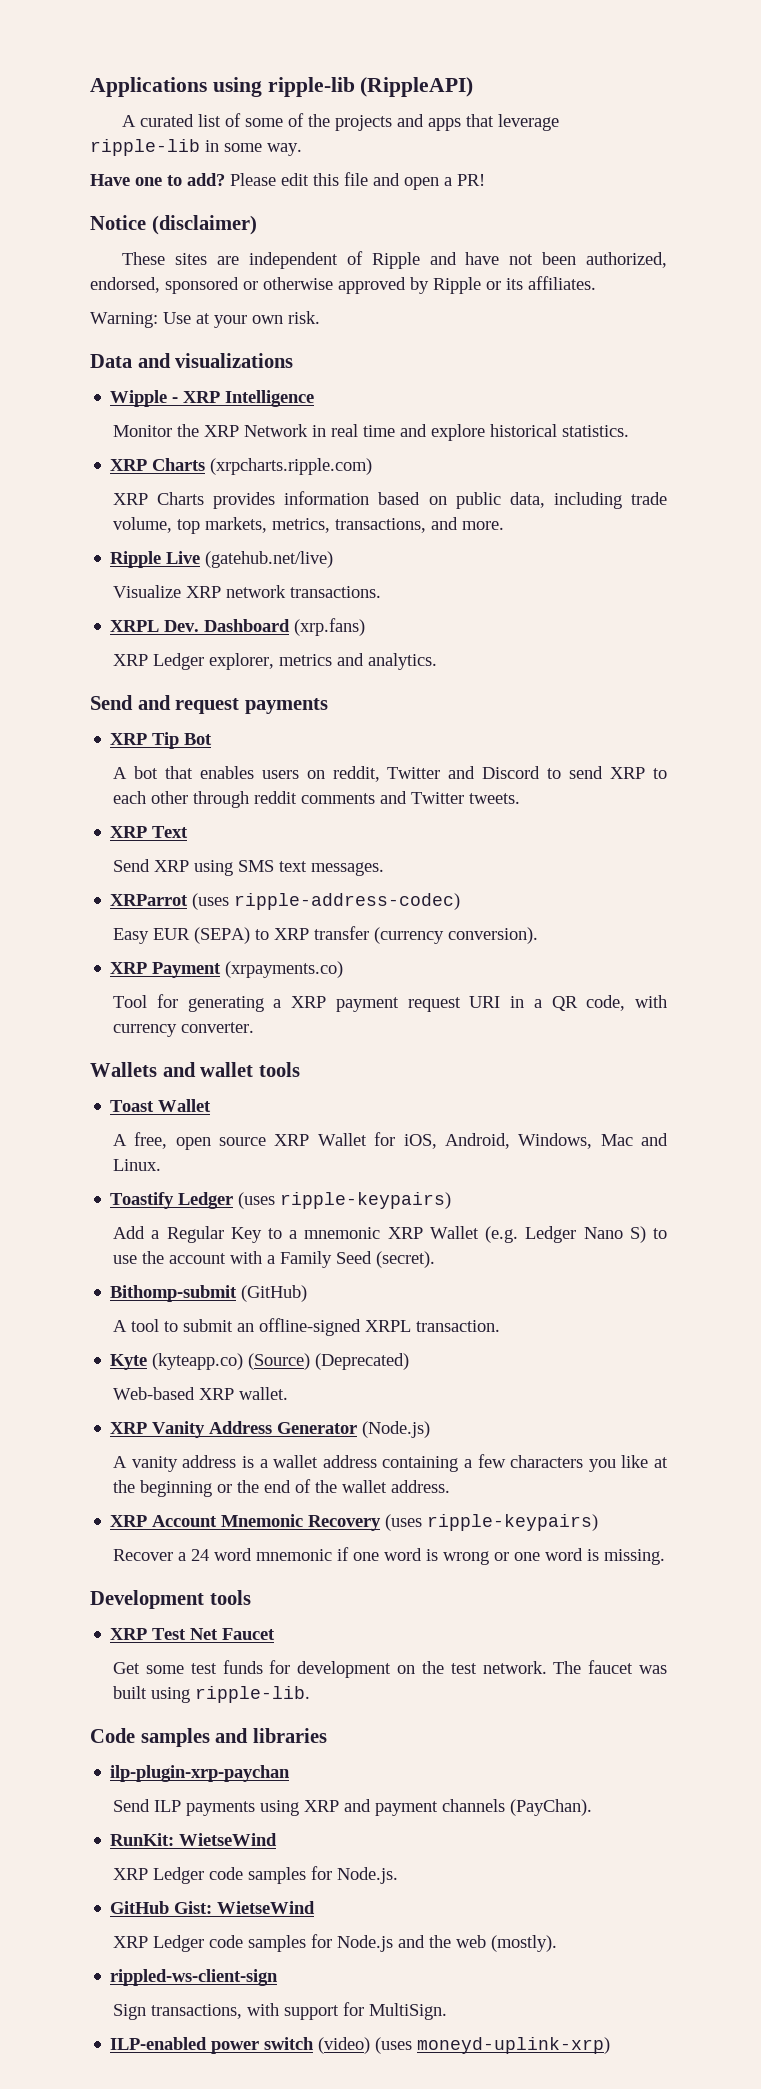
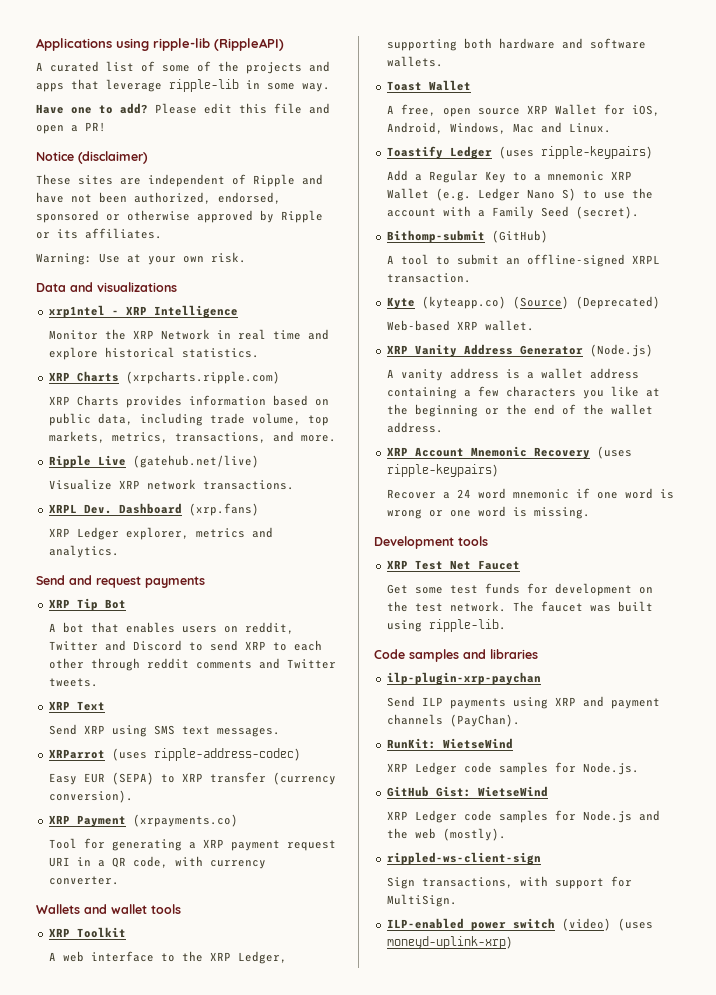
- Wipple - XRP Intelligence
+ xrp1ntel - XRP Intelligence
+ XRP Toolkit
+ A web interface to the XRP Ledger, supporting both hardware and software wallets.

